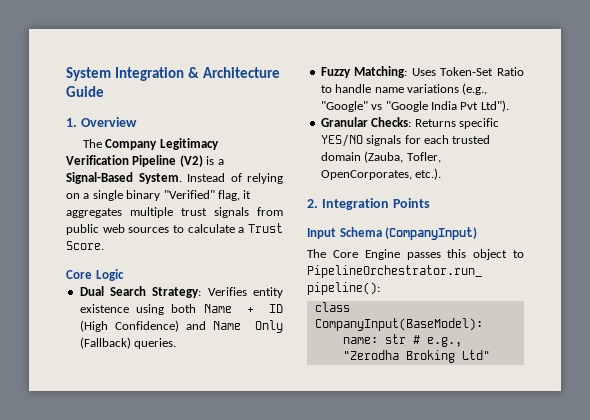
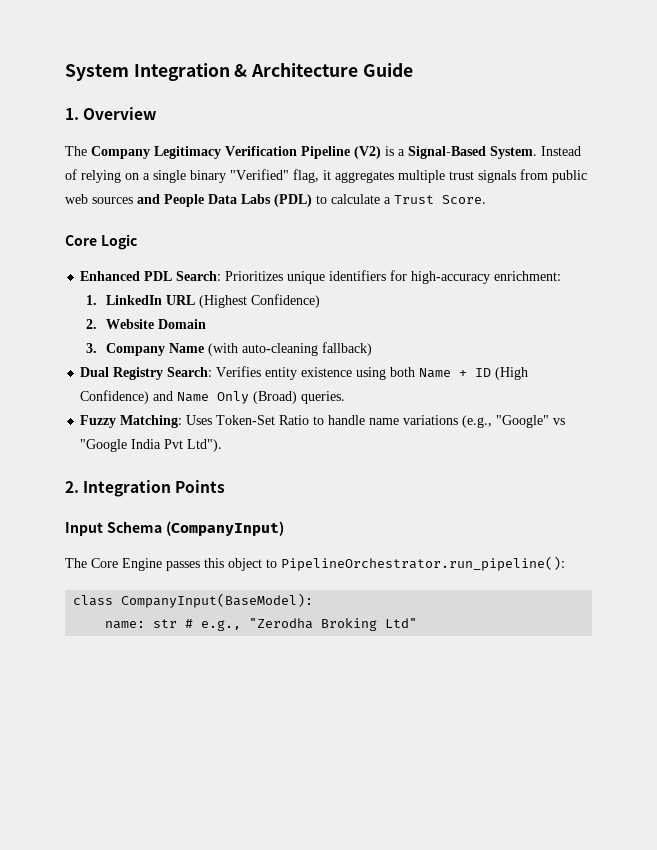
- Instead of relying on a single binary "Verified" flag, it aggregates multiple trust signals from public web sources to calculate a Trust Score.
+ Instead of relying on a single binary "Verified" flag, it aggregates multiple trust signals from public web sources and People Data Labs (PDL) to calculate a Trust Score.
+ Enhanced PDL Search: Prioritizes unique identifiers for high-accuracy enrichment:
+ 1. LinkedIn URL (Highest Confidence)
+ 2. Website Domain
+ 3. Company Name (with auto-cleaning fallback)
- Dual Search Strategy: Verifies entity existence using both Name + ID (High Confidence) and Name Only (Fallback) queries.
+ Dual Registry Search: Verifies entity existence using both Name + ID (High Confidence) and Name Only (Broad) queries.
- Granular Checks: Returns specific YES/NO signals for each trusted domain (Zauba, Tofler, OpenCorporates, etc.).

